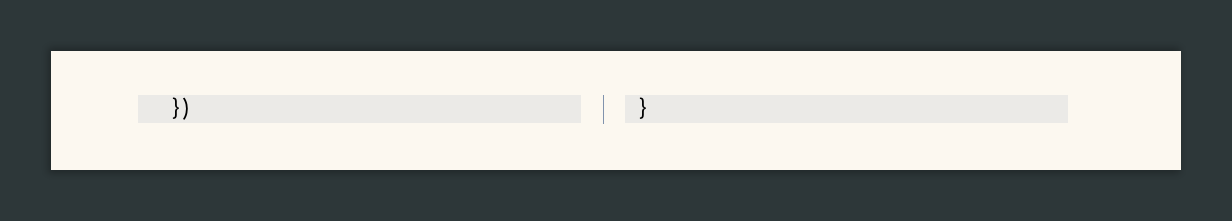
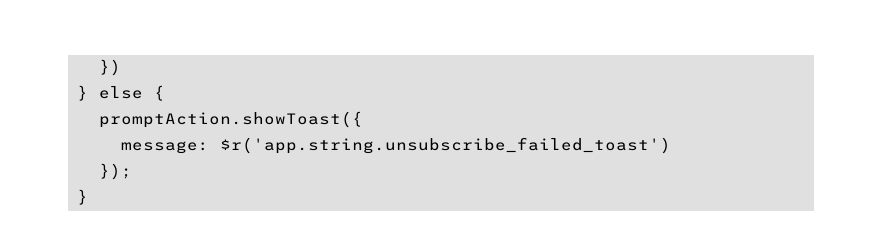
+ } else {
+ promptAction.showToast({
+ message: $r('app.string.unsubscribe_failed_toast')
+ });

